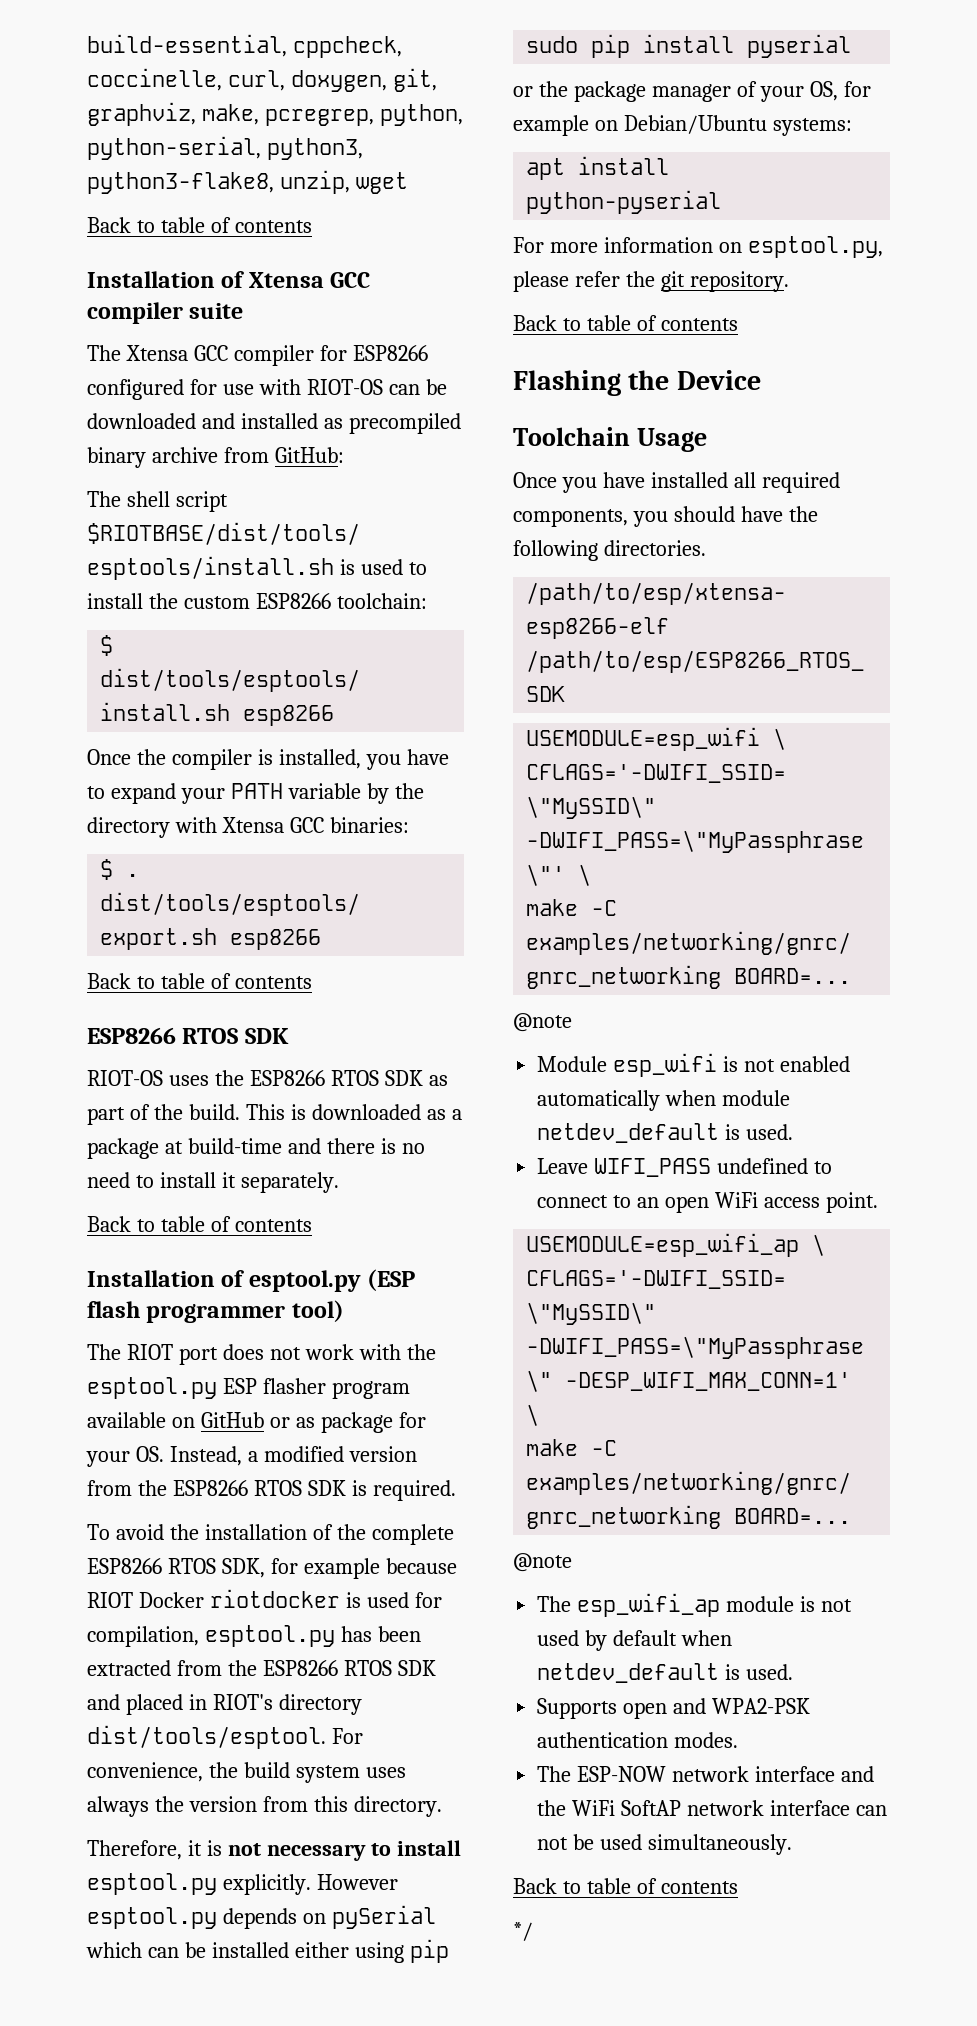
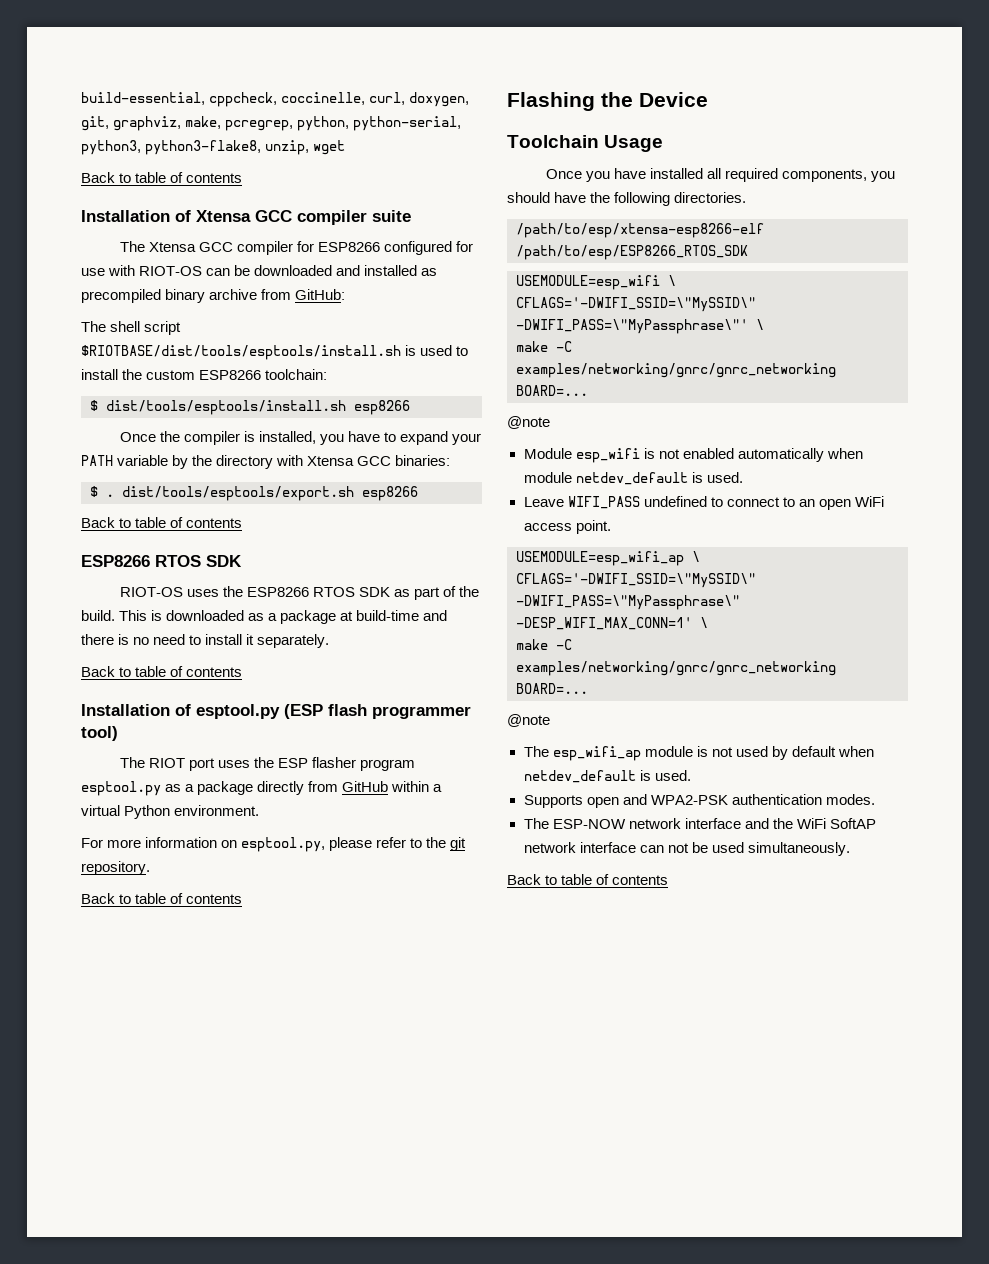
- The RIOT port does not work with the esptool.py ESP flasher program available on GitHub or as package for your OS. Instead, a modified version from the ESP8266 RTOS SDK is required.
- To avoid the installation of the complete ESP8266 RTOS SDK, for example because RIOT Docker riotdocker is used for compilation, esptool.py has been extracted from the ESP8266 RTOS SDK and placed in RIOT's directory dist/tools/esptool. For convenience, the build system uses always the version from this directory.
- Therefore, it is not necessary to install esptool.py explicitly. However esptool.py depends on pySerial which can be installed either using pip
- sudo pip install pyserial
- or the package manager of your OS, for example on Debian/Ubuntu systems:
- apt install python-pyserial
+ The RIOT port uses the ESP flasher program esptool.py as a package directly from GitHub within a virtual Python environment.
- For more information on esptool.py, please refer the git repository.
+ For more information on esptool.py, please refer to the git repository.
- */

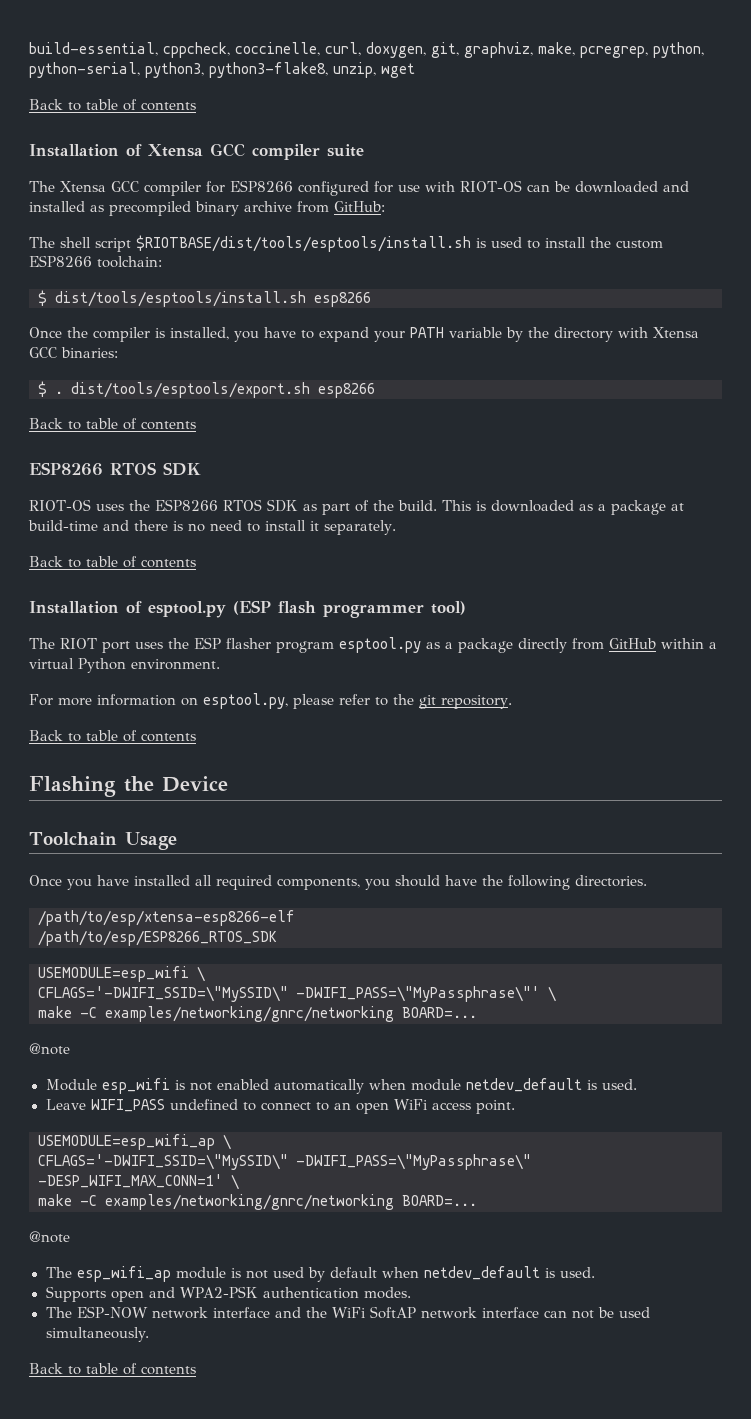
  CFLAGS='-DWIFI_SSID=\"MySSID\" -DWIFI_PASS=\"MyPassphrase\"' \
- make -C examples/networking/gnrc/gnrc_networking BOARD=...
+ make -C examples/networking/gnrc/networking BOARD=...
  CFLAGS='-DWIFI_SSID=\"MySSID\" -DWIFI_PASS=\"MyPassphrase\" -DESP_WIFI_MAX_CONN=1' \
- make -C examples/networking/gnrc/gnrc_networking BOARD=...
+ make -C examples/networking/gnrc/networking BOARD=...

